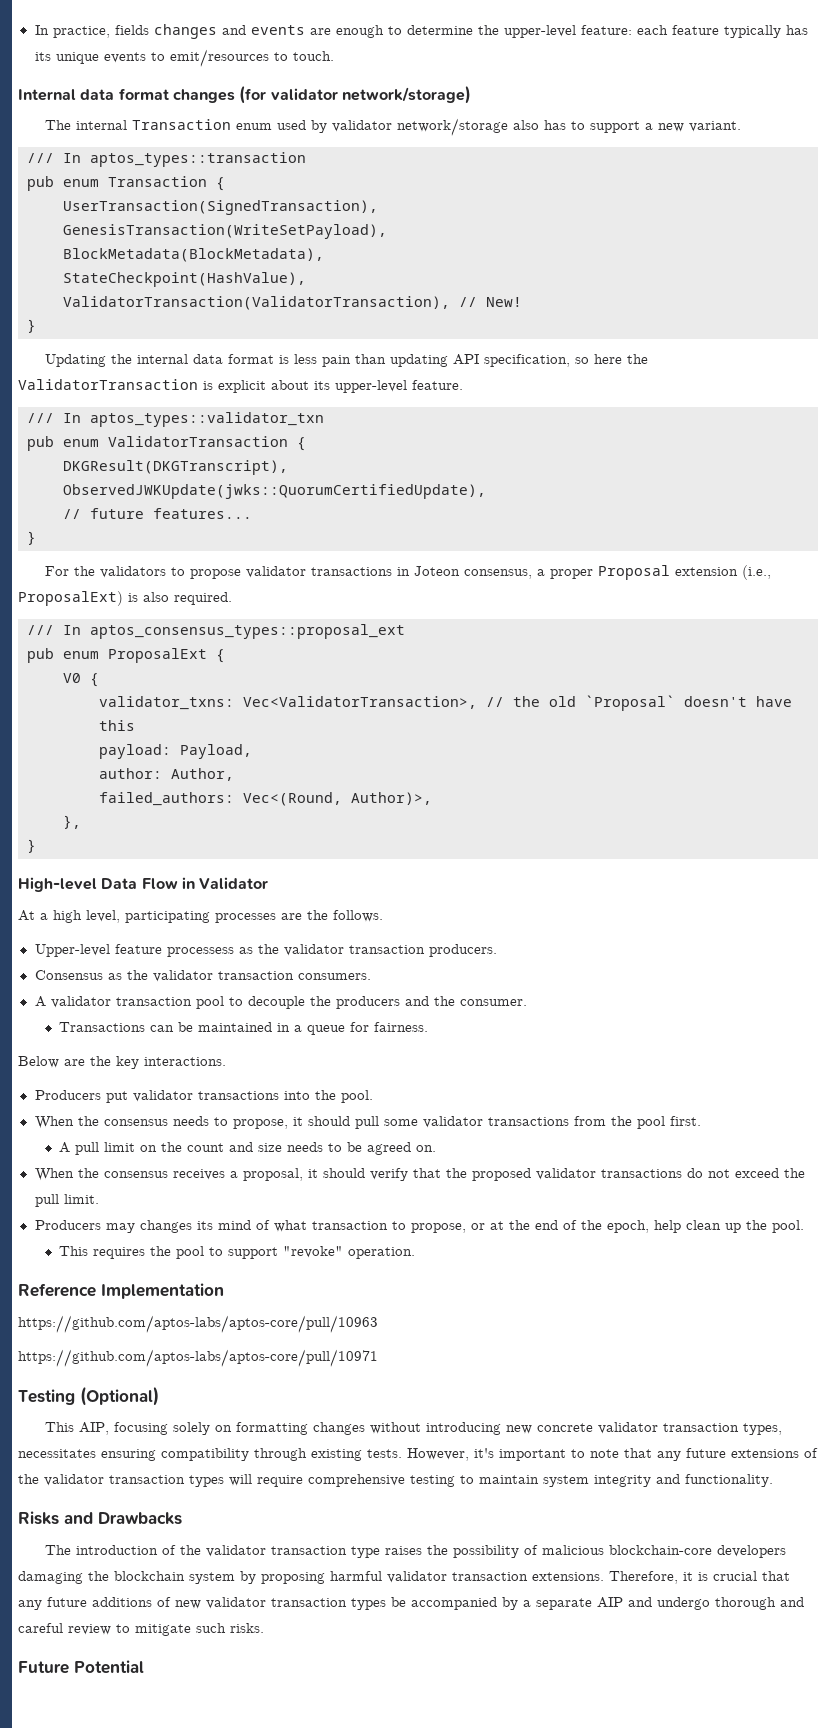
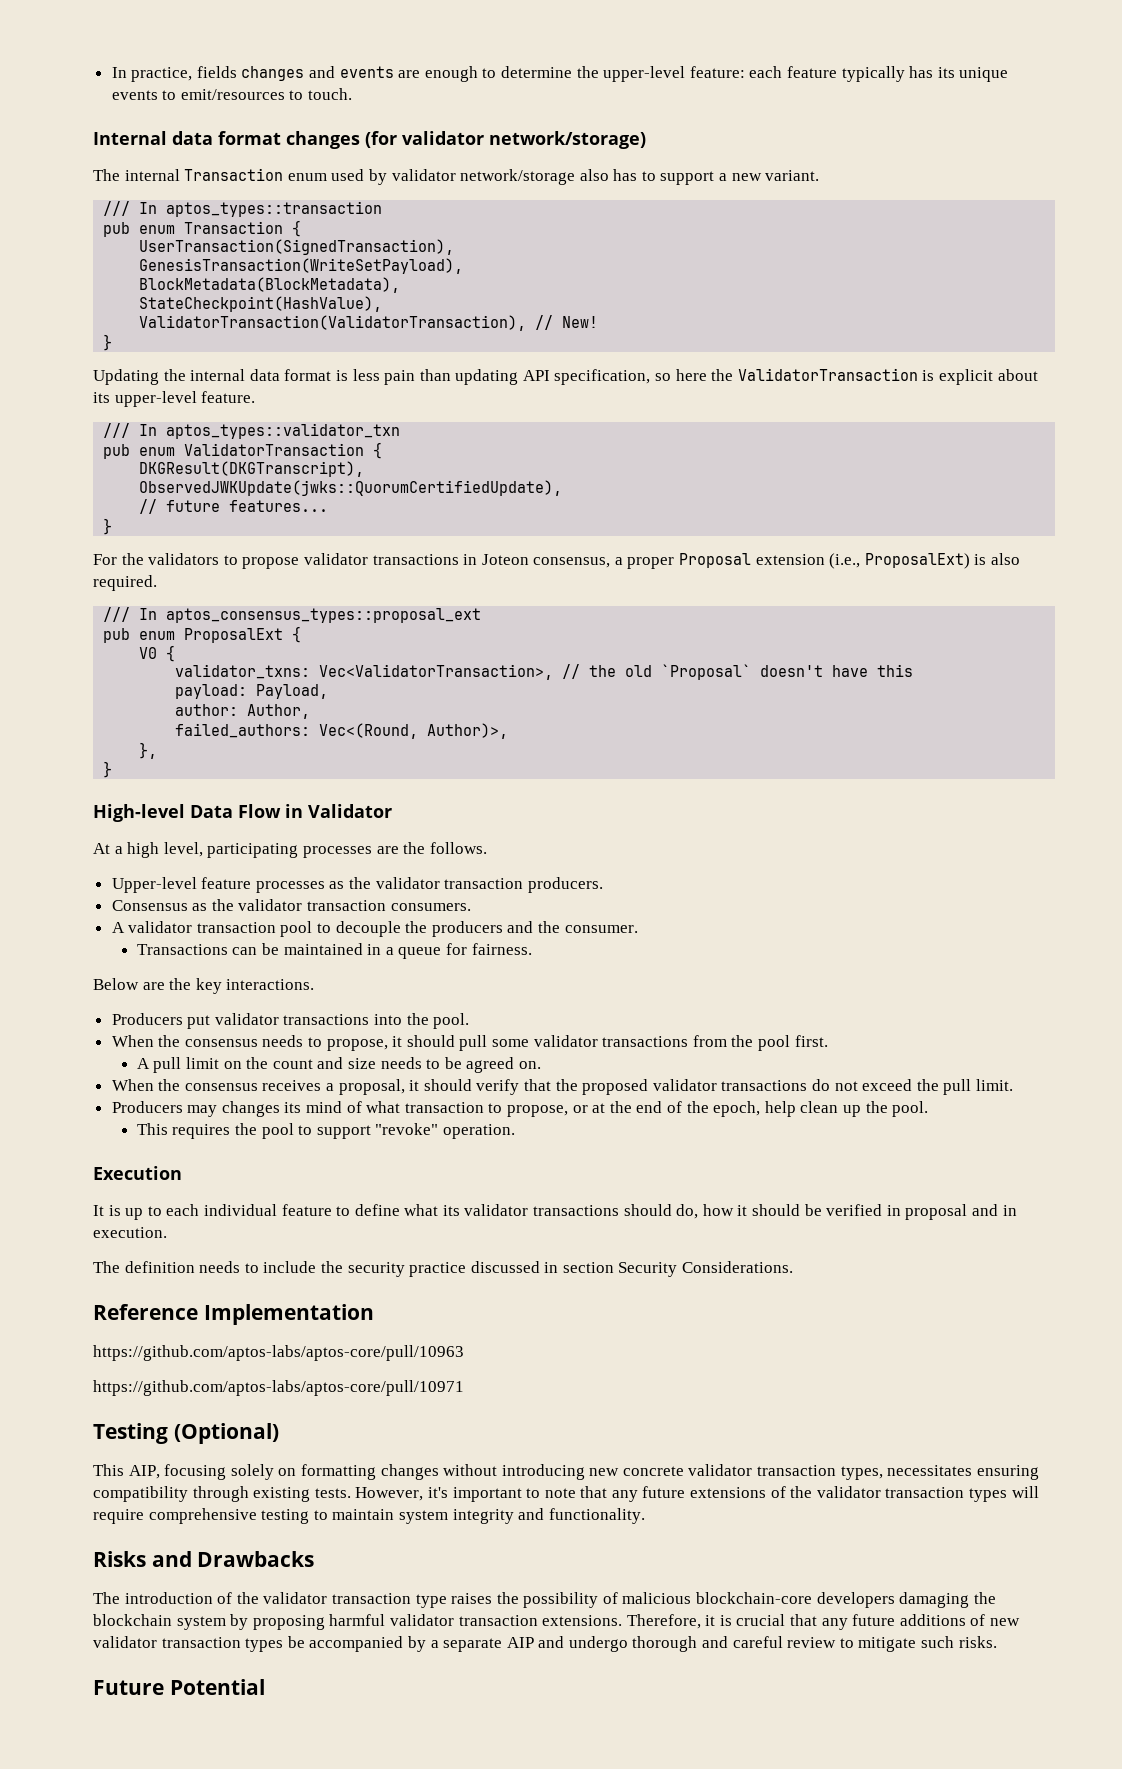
- Upper-level feature processess as the validator transaction producers.
+ Upper-level feature processes as the validator transaction producers.
+ Execution
+ It is up to each individual feature to define what its validator transactions should do, how it should be verified in proposal and in execution.
+ The definition needs to include the security practice discussed in section Security Considerations.

